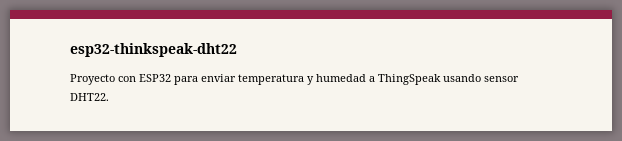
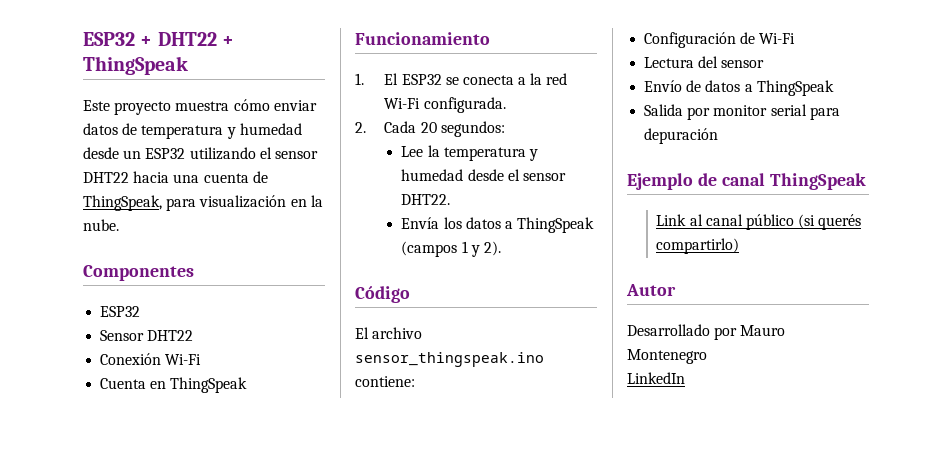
- esp32-thinkspeak-dht22
- Proyecto con ESP32 para enviar temperatura y humedad a ThingSpeak usando sensor DHT22.
+ ESP32 + DHT22 + ThingSpeak
+ Este proyecto muestra cómo enviar datos de temperatura y humedad desde un ESP32 utilizando el sensor DHT22 hacia una cuenta de ThingSpeak, para visualización en la nube.
+ Componentes
+ ESP32
+ Sensor DHT22
+ Conexión Wi-Fi
+ Cuenta en ThingSpeak
+ Funcionamiento
+ 1. El ESP32 se conecta a la red Wi-Fi configurada.
+ 2. Cada 20 segundos:
+ Lee la temperatura y humedad desde el sensor DHT22.
+ Envía los datos a ThingSpeak (campos 1 y 2).
+ Código
+ El archivo sensor_thingspeak.ino contiene:
+ Configuración de Wi-Fi
+ Lectura del sensor
+ Envío de datos a ThingSpeak
+ Salida por monitor serial para depuración
+ Ejemplo de canal ThingSpeak
+ Link al canal público (si querés compartirlo)
+ Autor
+ Desarrollado por Mauro Montenegro
+ LinkedIn

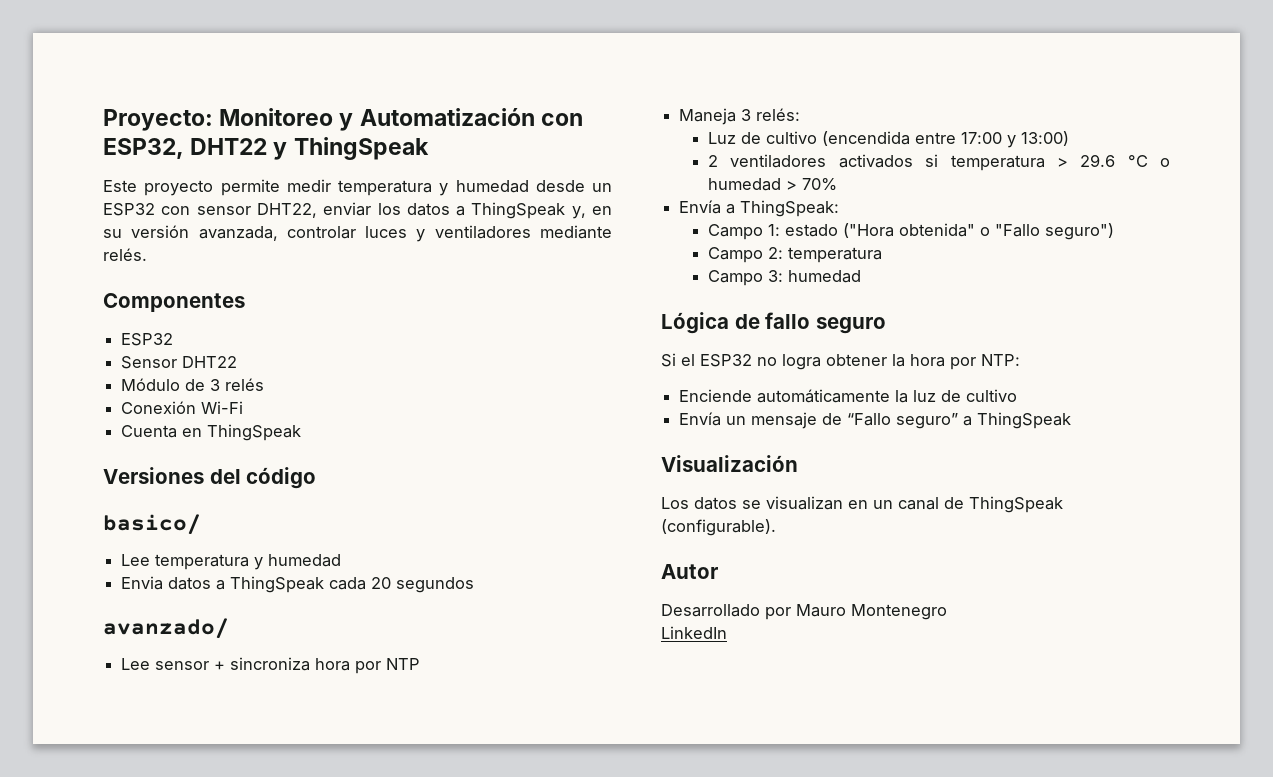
- ESP32 + DHT22 + ThingSpeak
- Este proyecto muestra cómo enviar datos de temperatura y humedad desde un ESP32 utilizando el sensor DHT22 hacia una cuenta de ThingSpeak, para visualización en la nube.
+ Proyecto: Monitoreo y Automatización con ESP32, DHT22 y ThingSpeak
+ Este proyecto permite medir temperatura y humedad desde un ESP32 con sensor DHT22, enviar los datos a ThingSpeak y, en su versión avanzada, controlar luces y ventiladores mediante relés.
+ Módulo de 3 relés
- Funcionamiento
- 1. El ESP32 se conecta a la red Wi-Fi configurada.
- 2. Cada 20 segundos:
- Lee la temperatura y humedad desde el sensor DHT22.
- Envía los datos a ThingSpeak (campos 1 y 2).
- Código
- El archivo sensor_thingspeak.ino contiene:
- Configuración de Wi-Fi
- Lectura del sensor
- Envío de datos a ThingSpeak
- Salida por monitor serial para depuración
- Ejemplo de canal ThingSpeak
- Link al canal público (si querés compartirlo)
+ Versiones del código
+ basico/
+ Lee temperatura y humedad
+ Envia datos a ThingSpeak cada 20 segundos
+ avanzado/
+ Lee sensor + sincroniza hora por NTP
+ Maneja 3 relés:
+ Luz de cultivo (encendida entre 17:00 y 13:00)
+ 2 ventiladores activados si temperatura > 29.6 °C o humedad > 70%
+ Envía a ThingSpeak:
+ Campo 1: estado ("Hora obtenida" o "Fallo seguro")
+ Campo 2: temperatura
+ Campo 3: humedad
+ Lógica de fallo seguro
+ Si el ESP32 no logra obtener la hora por NTP:
+ Enciende automáticamente la luz de cultivo
+ Envía un mensaje de “Fallo seguro” a ThingSpeak
+ Visualización
+ Los datos se visualizan en un canal de ThingSpeak (configurable).

